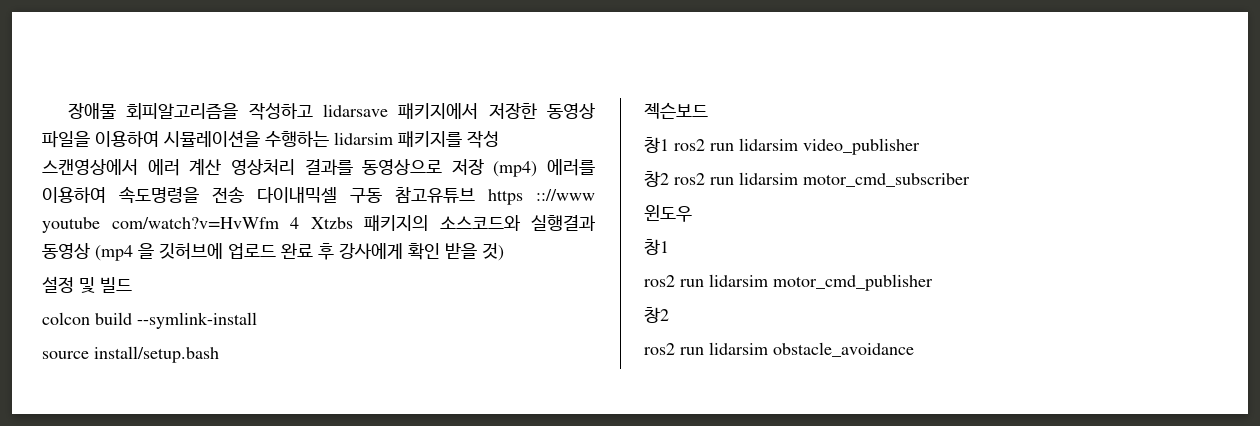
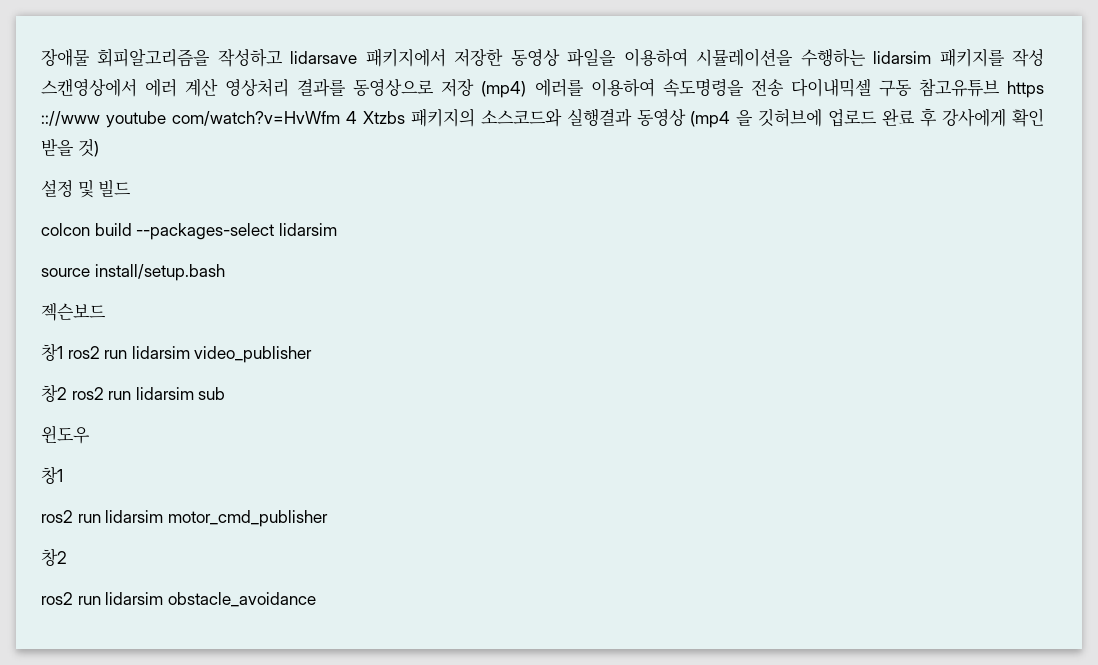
- colcon build --symlink-install
+ colcon build --packages-select lidarsim
- 창2 ros2 run lidarsim motor_cmd_subscriber
+ 창2 ros2 run lidarsim sub

